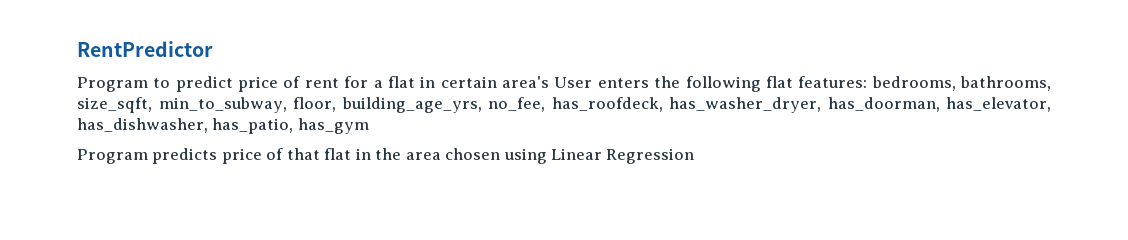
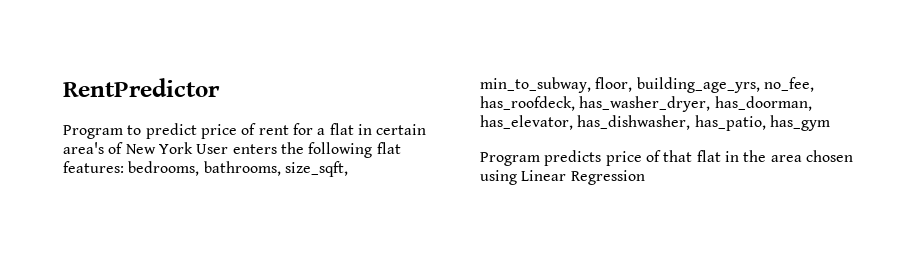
- Program to predict price of rent for a flat in certain area's User enters the following flat features: bedrooms, bathrooms, size_sqft, min_to_subway, floor, building_age_yrs, no_fee, has_roofdeck, has_washer_dryer, has_doorman, has_elevator, has_dishwasher, has_patio, has_gym
+ Program to predict price of rent for a flat in certain area's of New York User enters the following flat features: bedrooms, bathrooms, size_sqft, min_to_subway, floor, building_age_yrs, no_fee, has_roofdeck, has_washer_dryer, has_doorman, has_elevator, has_dishwasher, has_patio, has_gym

